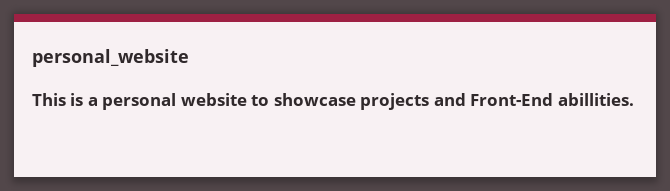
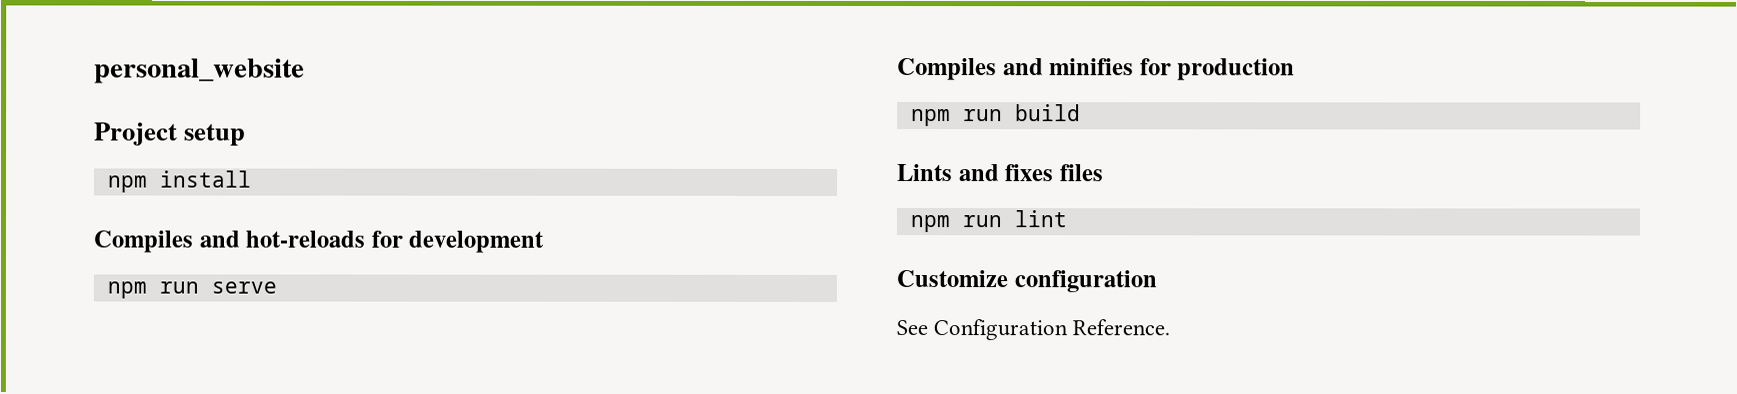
- This is a personal website to showcase projects and Front-End abillities.
+ Project setup
+ npm install
+ Compiles and hot-reloads for development
+ npm run serve
+ Compiles and minifies for production
+ npm run build
+ Lints and fixes files
+ npm run lint
+ Customize configuration
+ See Configuration Reference.

